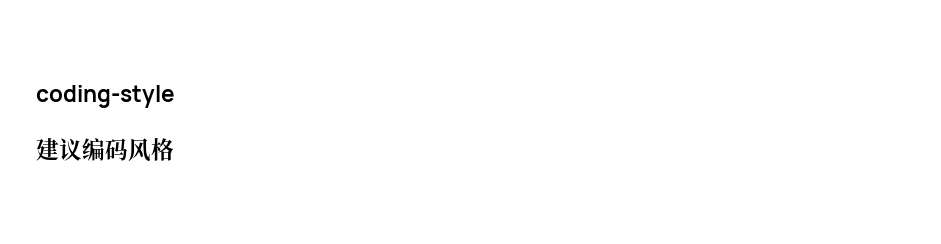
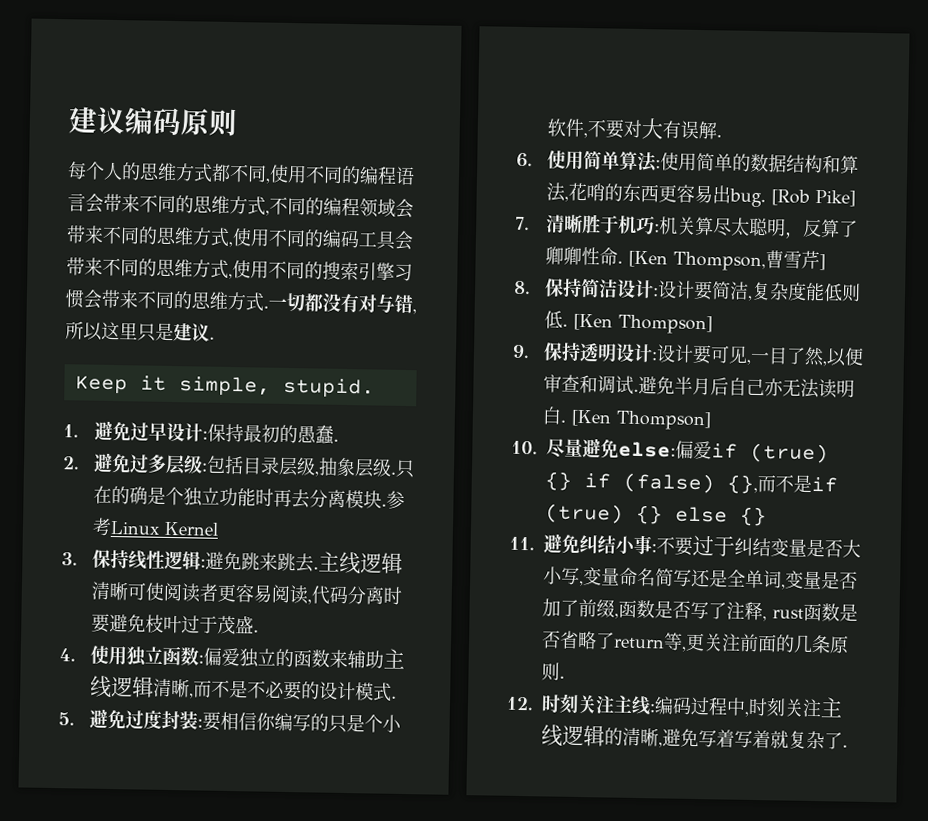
- coding-style
- 建议编码风格
+ 建议编码原则
+ 每个人的思维方式都不同,使用不同的编程语言会带来不同的思维方式,不同的编程领域会带来不同的思维方式,使用不同的编码工具会带来不同的思维方式,使用不同的搜索引擎习惯会带来不同的思维方式.一切都没有对与错,所以这里只是建议.
+ Keep it simple, stupid.
+ 1.避免过早设计:保持最初的愚蠢.
+ 2.避免过多层级:包括目录层级,抽象层级.只在的确是个独立功能时再去分离模块.参考Linux Kernel
+ 3.保持线性逻辑:避免跳来跳去.主线逻辑清晰可使阅读者更容易阅读,代码分离时要避免枝叶过于茂盛.
+ 4.使用独立函数:偏爱独立的函数来辅助主线逻辑清晰,而不是不必要的设计模式.
+ 5.避免过度封装:要相信你编写的只是个小软件,不要对大有误解.
+ 6.使用简单算法:使用简单的数据结构和算法,花哨的东西更容易出bug. [Rob Pike]
+ 7.清晰胜于机巧:机关算尽太聪明，反算了卿卿性命. [Ken Thompson,曹雪芹]
+ 8.保持简洁设计:设计要简洁,复杂度能低则低. [Ken Thompson]
+ 9.保持透明设计:设计要可见,一目了然,以便审查和调试.避免半月后自己亦无法读明白. [Ken Thompson]
+ 10.尽量避免else:偏爱if (true) {} if (false) {},而不是if (true) {} else {}
+ 11.避免纠结小事:不要过于纠结变量是否大小写,变量命名简写还是全单词,变量是否加了前缀,函数是否写了注释, rust函数是否省略了return等,更关注前面的几条原则.
+ 12.时刻关注主线:编码过程中,时刻关注主线逻辑的清晰,避免写着写着就复杂了.

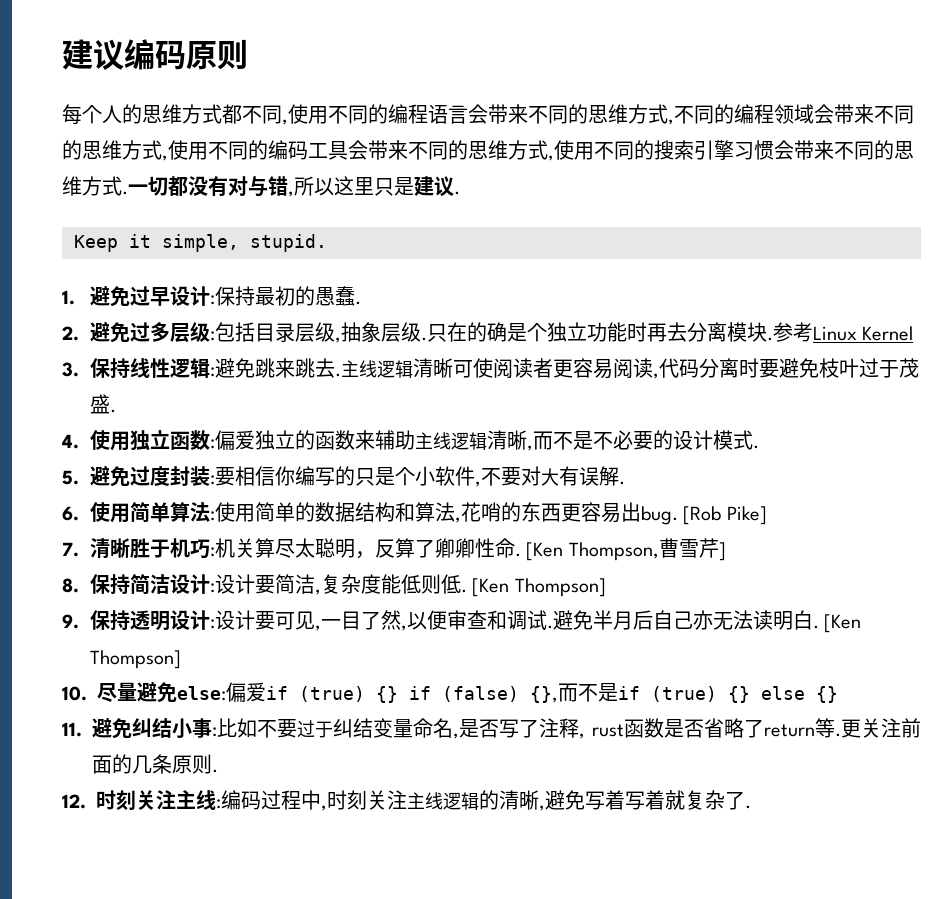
- 11.避免纠结小事:不要过于纠结变量是否大小写,变量命名简写还是全单词,变量是否加了前缀,函数是否写了注释, rust函数是否省略了return等,更关注前面的几条原则.
+ 11.避免纠结小事:比如不要过于纠结变量命名,是否写了注释, rust函数是否省略了return等.更关注前面的几条原则.

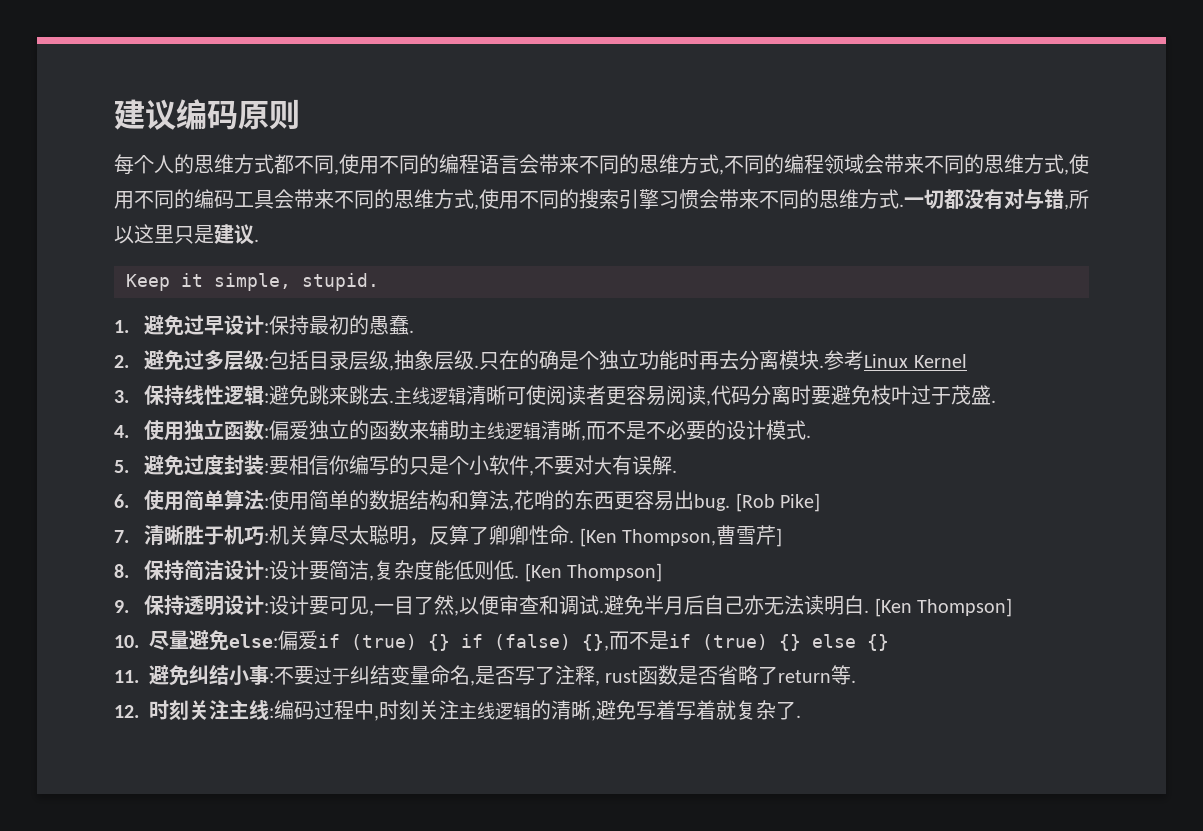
- 11.避免纠结小事:比如不要过于纠结变量命名,是否写了注释, rust函数是否省略了return等.更关注前面的几条原则.
+ 11.避免纠结小事:不要过于纠结变量命名,是否写了注释, rust函数是否省略了return等.

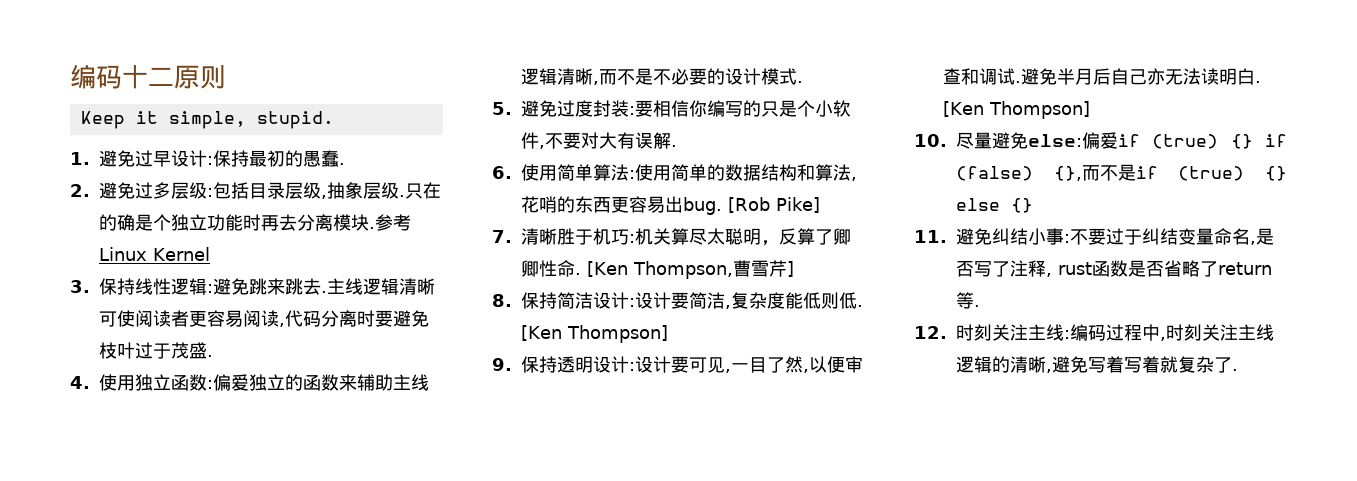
- 建议编码原则
+ 编码十二原则
- 每个人的思维方式都不同,使用不同的编程语言会带来不同的思维方式,不同的编程领域会带来不同的思维方式,使用不同的编码工具会带来不同的思维方式,使用不同的搜索引擎习惯会带来不同的思维方式.一切都没有对与错,所以这里只是建议.

